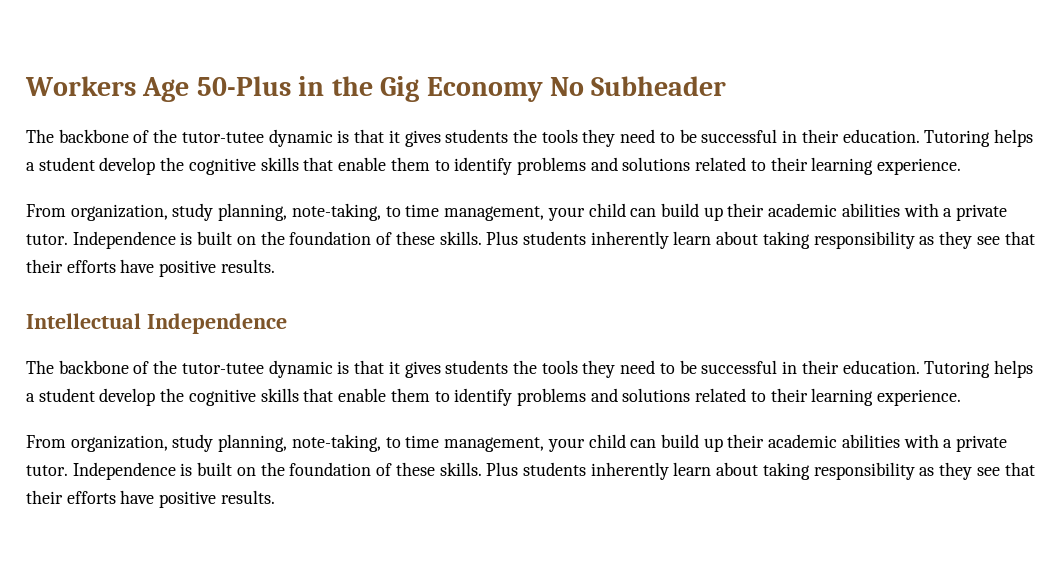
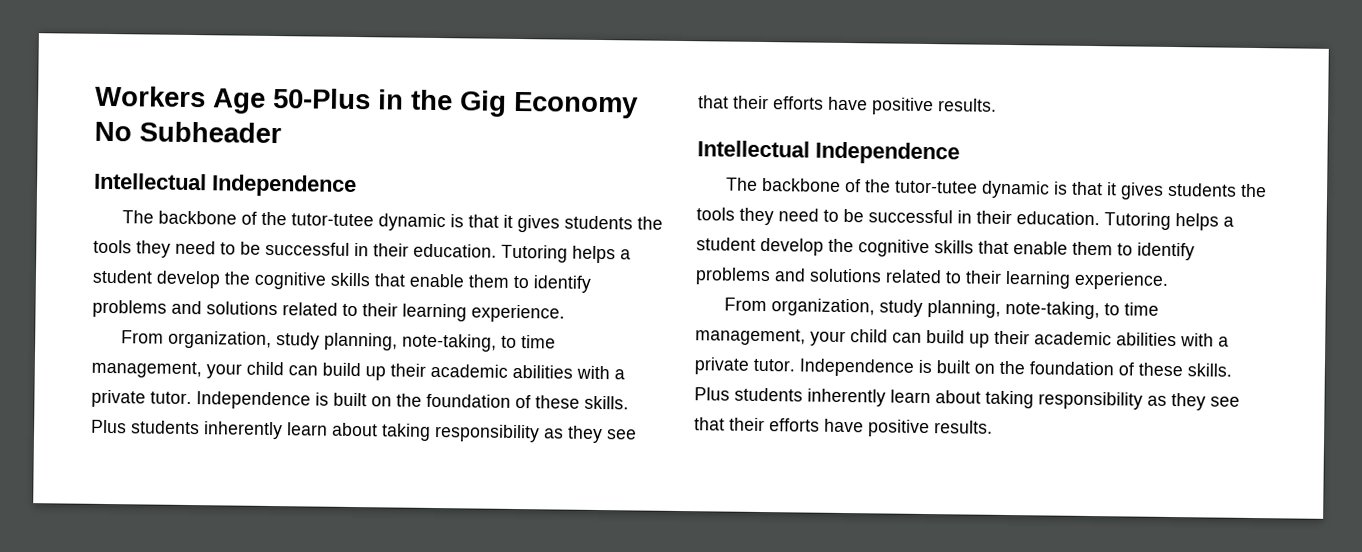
  Workers Age 50-Plus in the Gig Economy No Subheader
+ Intellectual Independence

